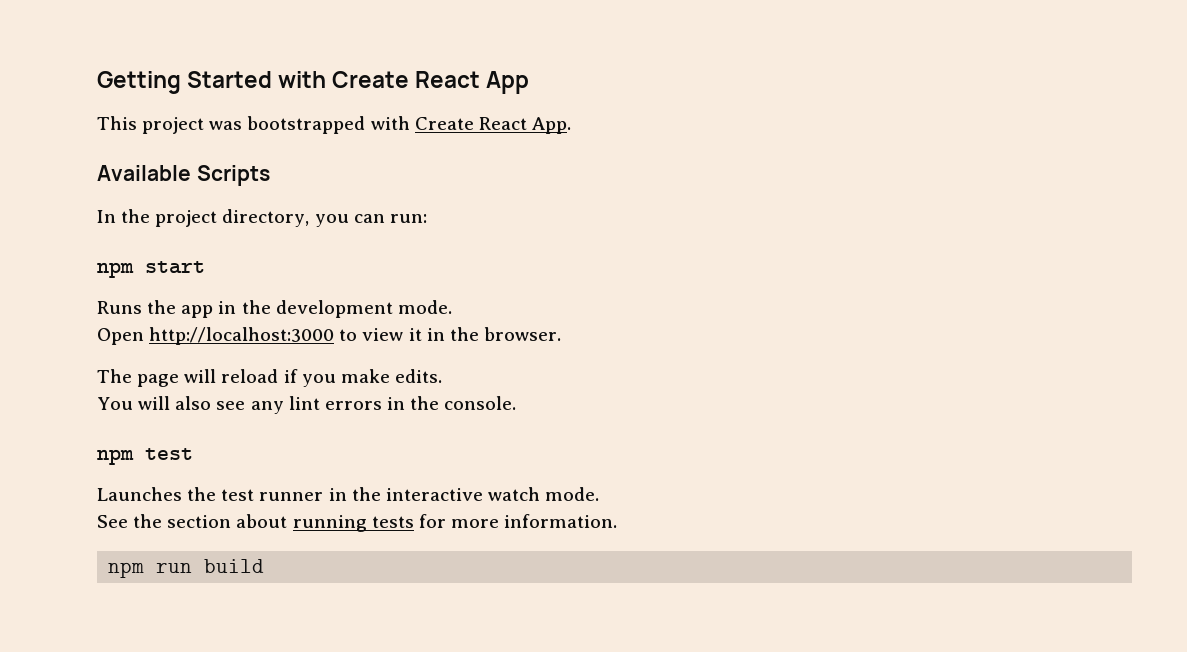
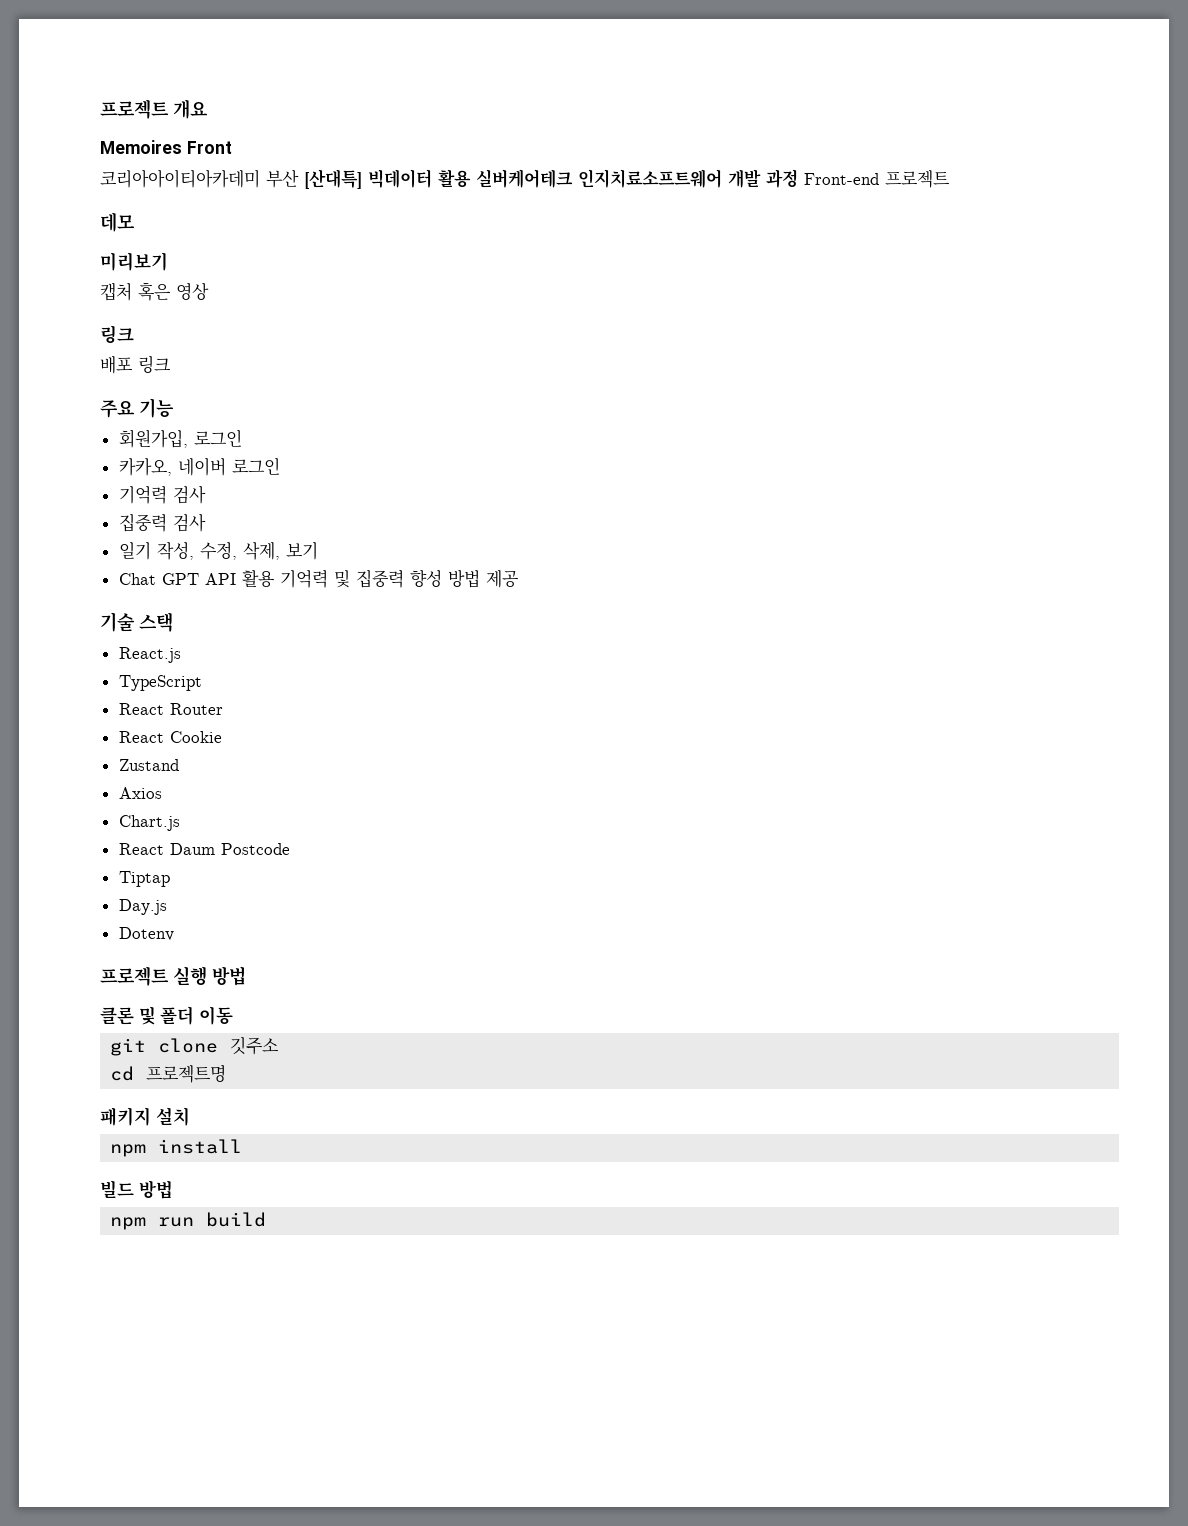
- Getting Started with Create React App
- This project was bootstrapped with Create React App.
- Available Scripts
- In the project directory, you can run:
- npm start
- Runs the app in the development mode.
- Open http://localhost:3000 to view it in the browser.
- The page will reload if you make edits.
- You will also see any lint errors in the console.
- npm test
- Launches the test runner in the interactive watch mode.
- See the section about running tests for more information.
+ 프로젝트 개요
+ Memoires Front
+ 코리아아이티아카데미 부산 [산대특] 빅데이터 활용 실버케어테크 인지치료소프트웨어 개발 과정 Front-end 프로젝트
+ 데모
+ 미리보기
+ 캡처 혹은 영상
+ 링크
+ 배포 링크
+ 주요 기능
+ 회원가입, 로그인
+ 카카오, 네이버 로그인
+ 기억력 검사
+ 집중력 검사
+ 일기 작성, 수정, 삭제, 보기
+ Chat GPT API 활용 기억력 및 집중력 향성 방법 제공
+ 기술 스택
+ React.js
+ TypeScript
+ React Router
+ React Cookie
+ Zustand
+ Axios
+ Chart.js
+ React Daum Postcode
+ Tiptap
+ Day.js
+ Dotenv
+ 프로젝트 실행 방법
+ 클론 및 폴더 이동
+ git clone 깃주소
+ cd 프로젝트명
+ 패키지 설치
+ npm install
+ 빌드 방법

